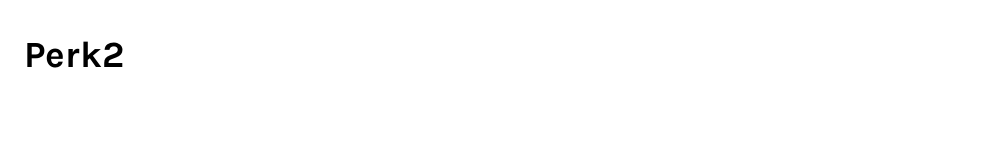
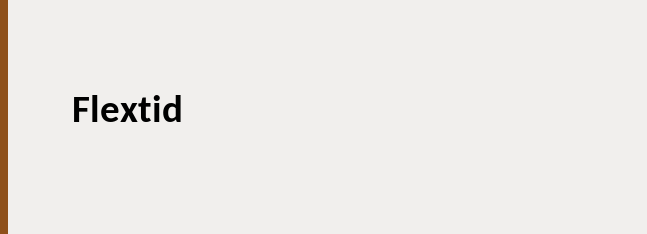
- Perk2
+ Flextid

